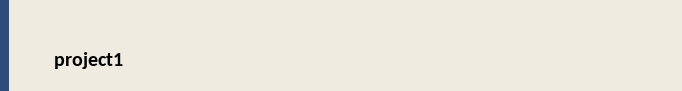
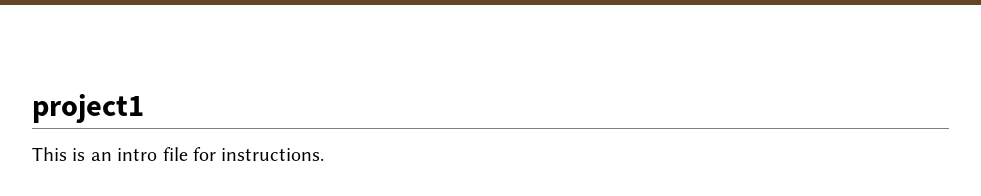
+ This is an intro file for instructions.

